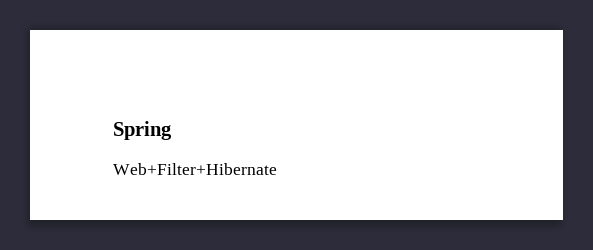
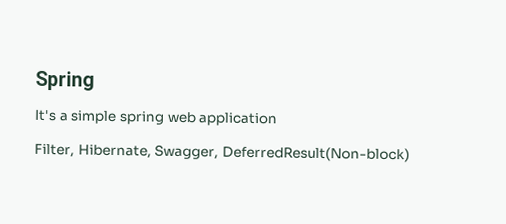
- Web+Filter+Hibernate
+ It's a simple spring web application
+ Filter, Hibernate, Swagger, DeferredResult(Non-block)

